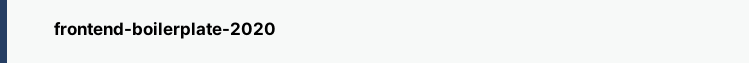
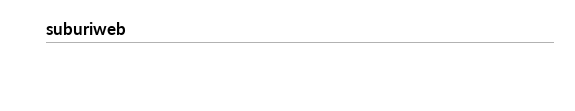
- frontend-boilerplate-2020
+ suburiweb

